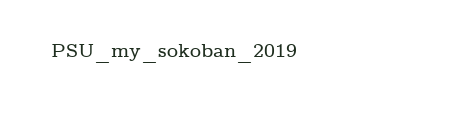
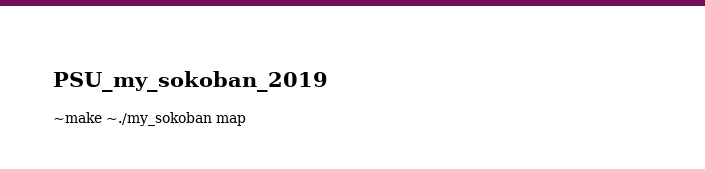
+ ~make ~./my_sokoban map

